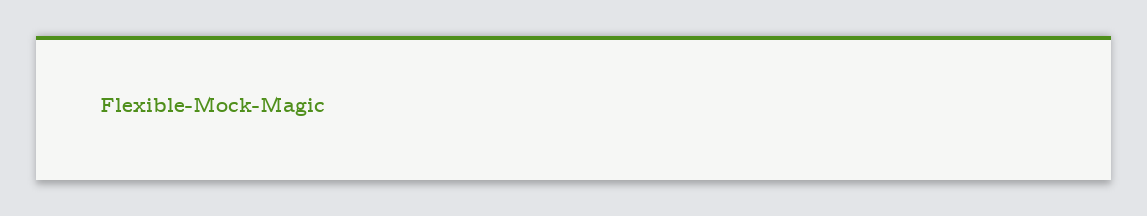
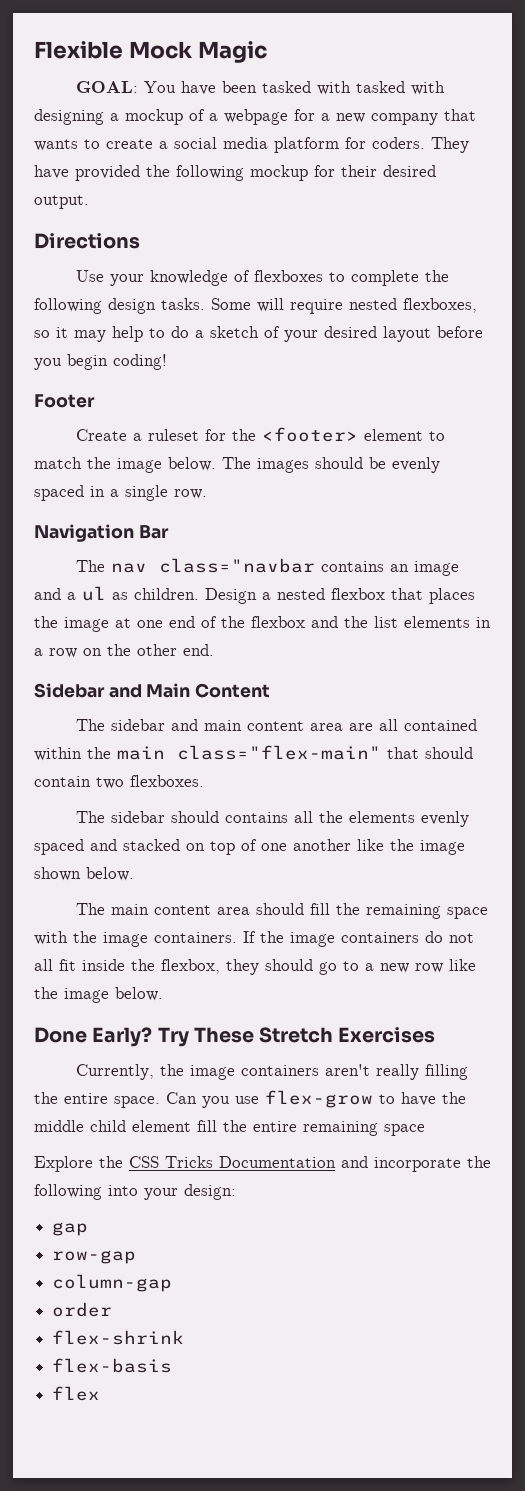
- Flexible-Mock-Magic
+ Flexible Mock Magic
+ GOAL: You have been tasked with tasked with designing a mockup of a webpage for a new company that wants to create a social media platform for coders. They have provided the following mockup for their desired output.
+ Directions
+ Use your knowledge of flexboxes to complete the following design tasks. Some will require nested flexboxes, so it may help to do a sketch of your desired layout before you begin coding!
+ Footer
+ Create a ruleset for the <footer> element to match the image below. The images should be evenly spaced in a single row.
+ Navigation Bar
+ The nav class="navbar contains an image and a ul as children. Design a nested flexbox that places the image at one end of the flexbox and the list elements in a row on the other end.
+ Sidebar and Main Content
+ The sidebar and main content area are all contained within the main class="flex-main" that should contain two flexboxes.
+ The sidebar should contains all the elements evenly spaced and stacked on top of one another like the image shown below.
+ The main content area should fill the remaining space with the image containers. If the image containers do not all fit inside the flexbox, they should go to a new row like the image below.
+ Done Early? Try These Stretch Exercises
+ Currently, the image containers aren't really filling the entire space. Can you use flex-grow to have the middle child element fill the entire remaining space
+ Explore the CSS Tricks Documentation and incorporate the following into your design:
+ gap
+ row-gap
+ column-gap
+ order
+ flex-shrink
+ flex-basis
+ flex

